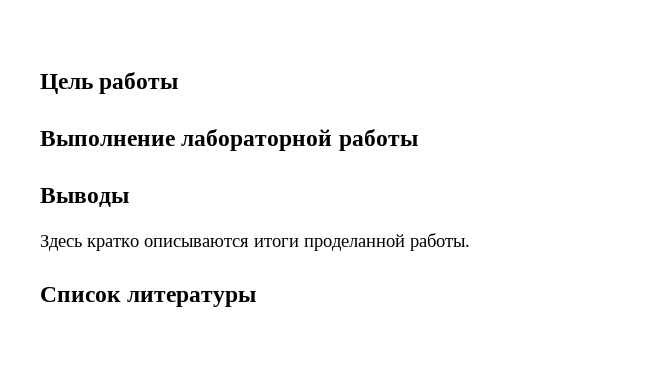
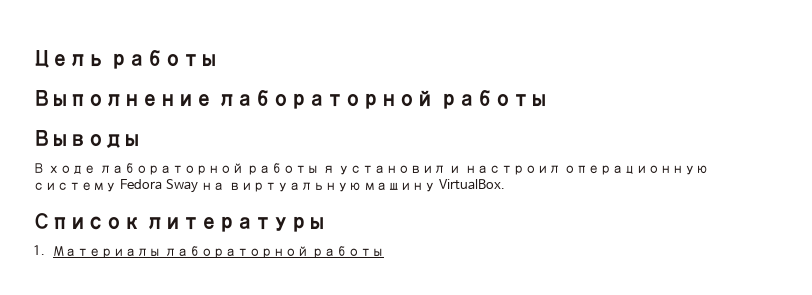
- Здесь кратко описываются итоги проделанной работы.
+ В ходе лабораторной работы я установил и настроил операционную систему Fedora Sway на виртуальную машину VirtualBox.
  Список литературы
+ 1. Материалы лабораторной работы

